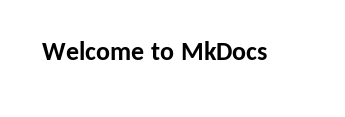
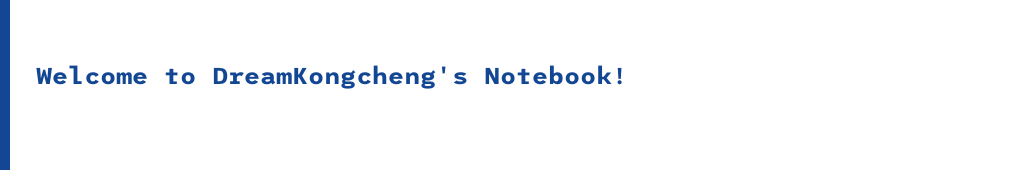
- Welcome to MkDocs
+ Welcome to DreamKongcheng's Notebook!

